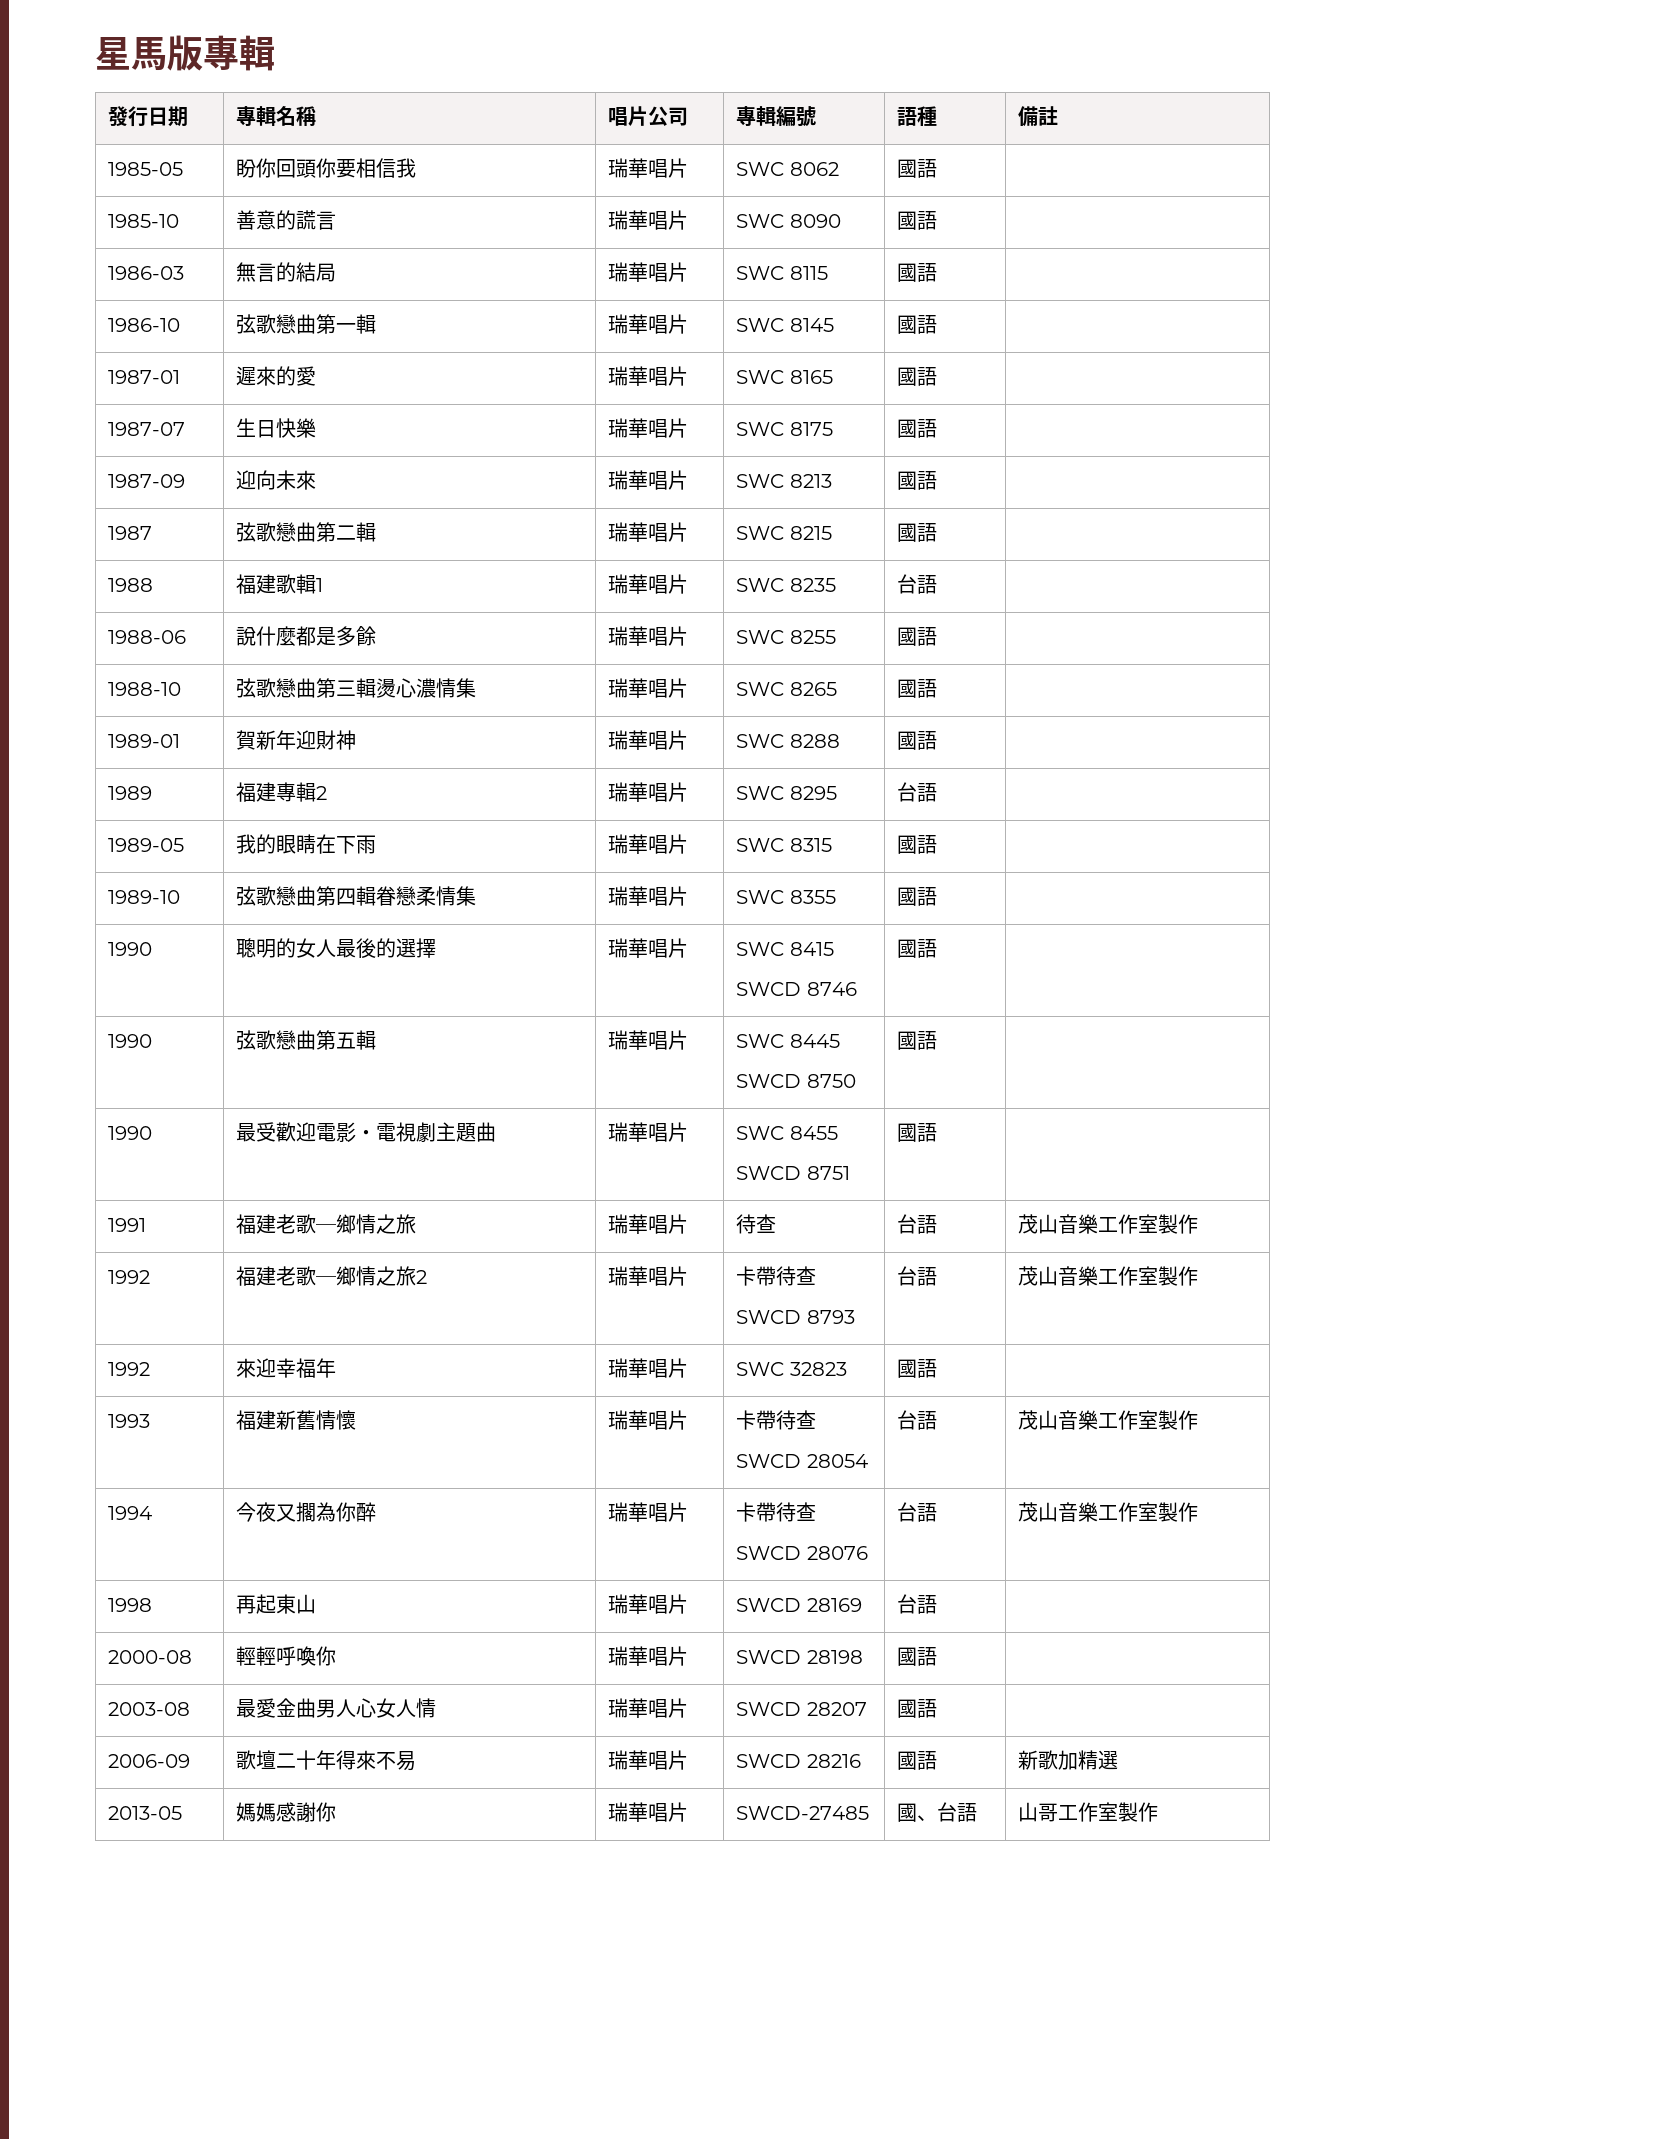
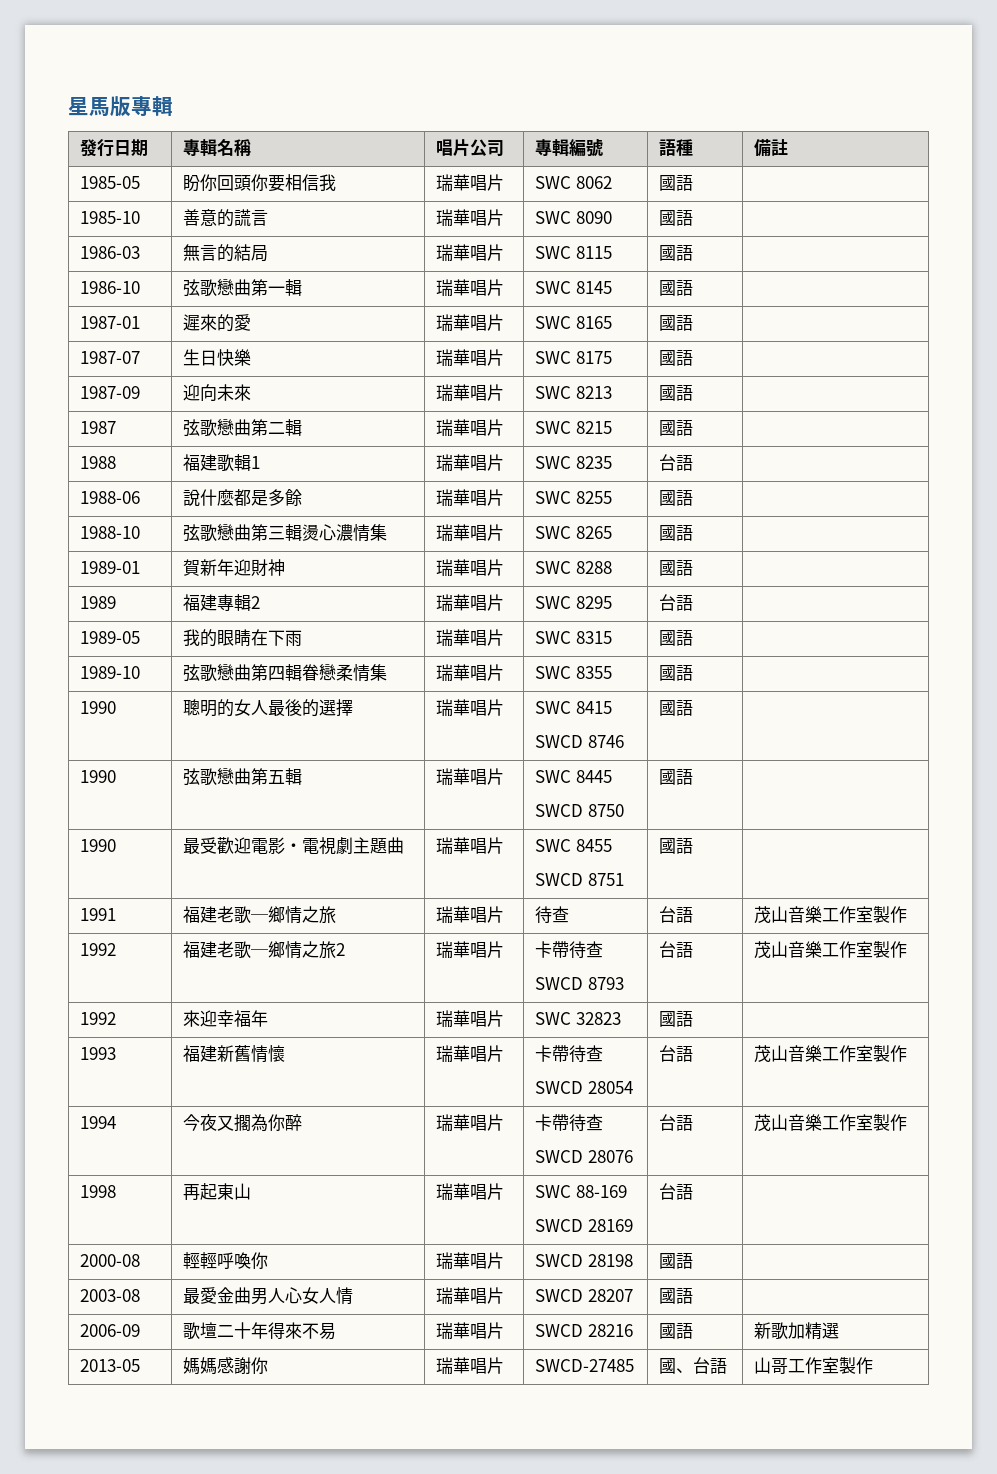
- 1998 | 再起東山 | 瑞華唱片 | SWCD 28169 | 台語 |
+ 1998 | 再起東山 | 瑞華唱片 | SWC 88-169
+ SWCD 28169 | 台語 |

